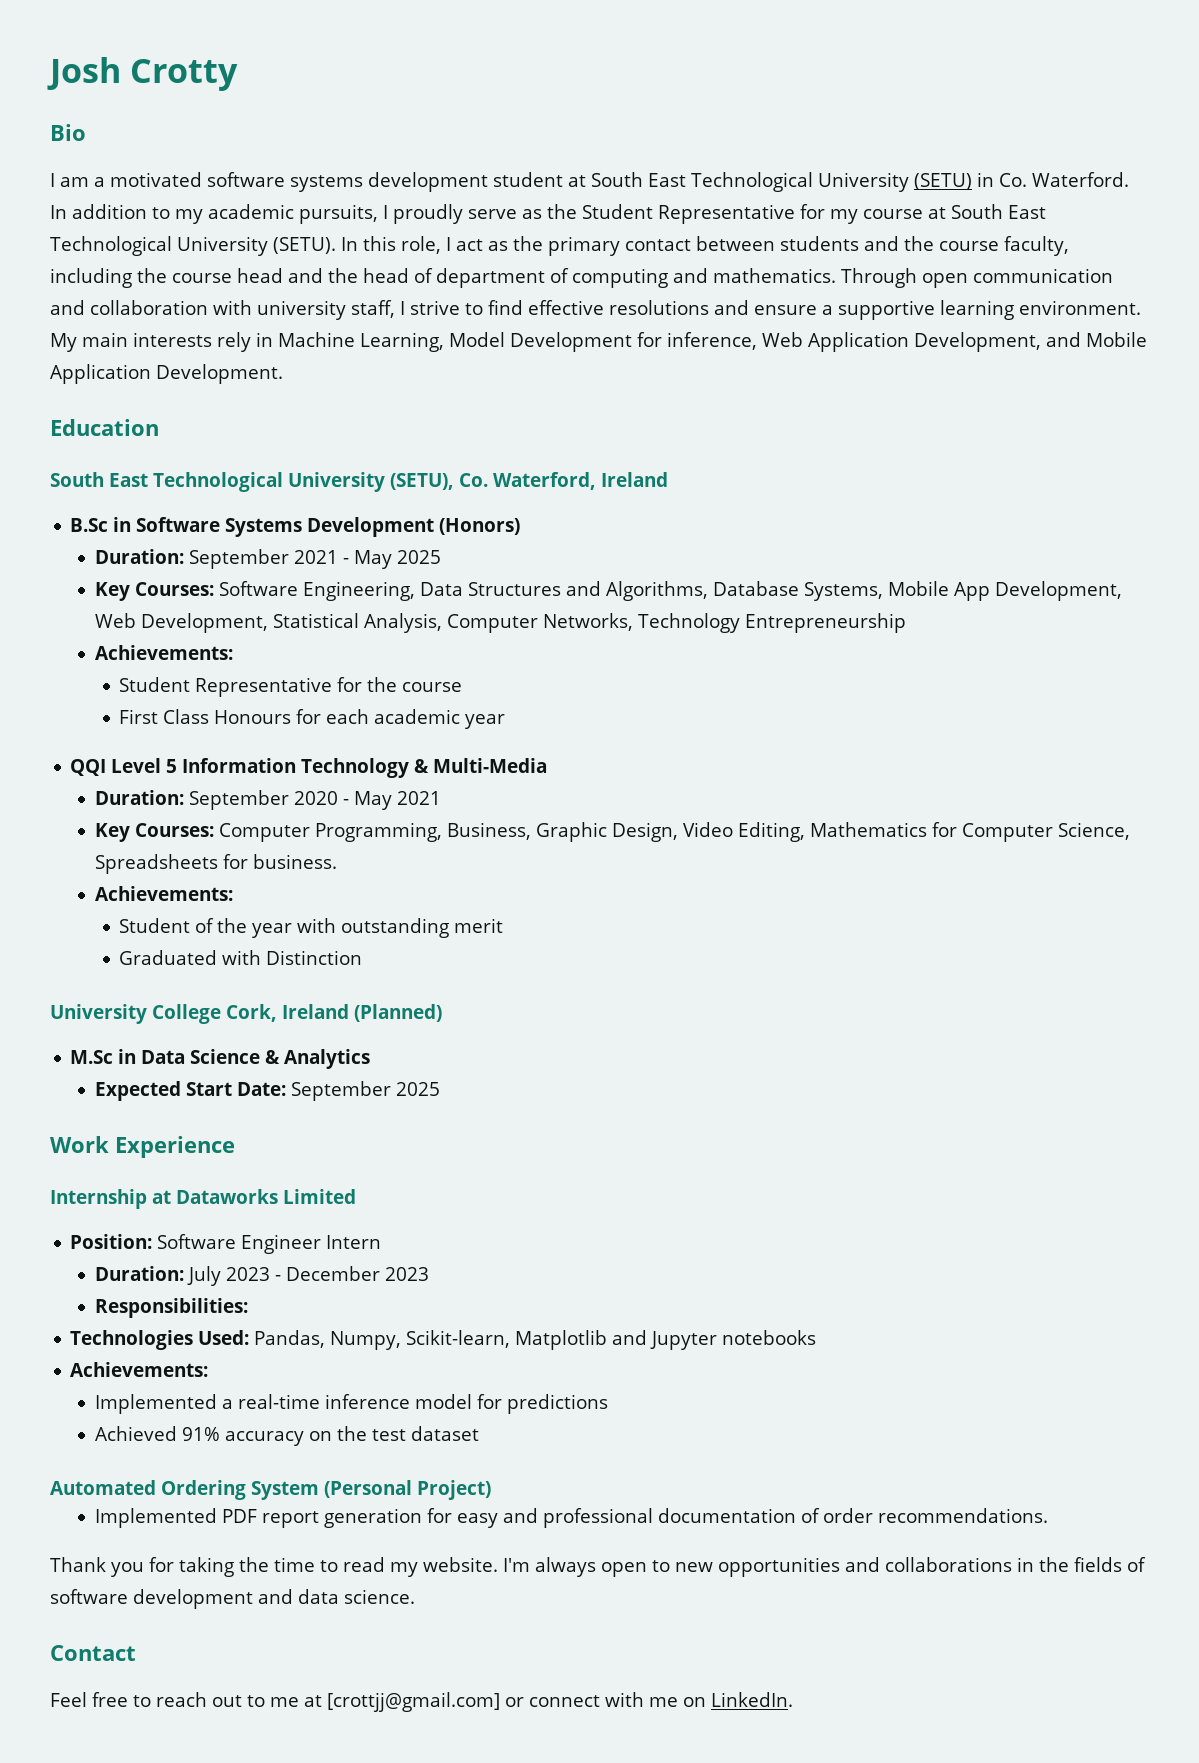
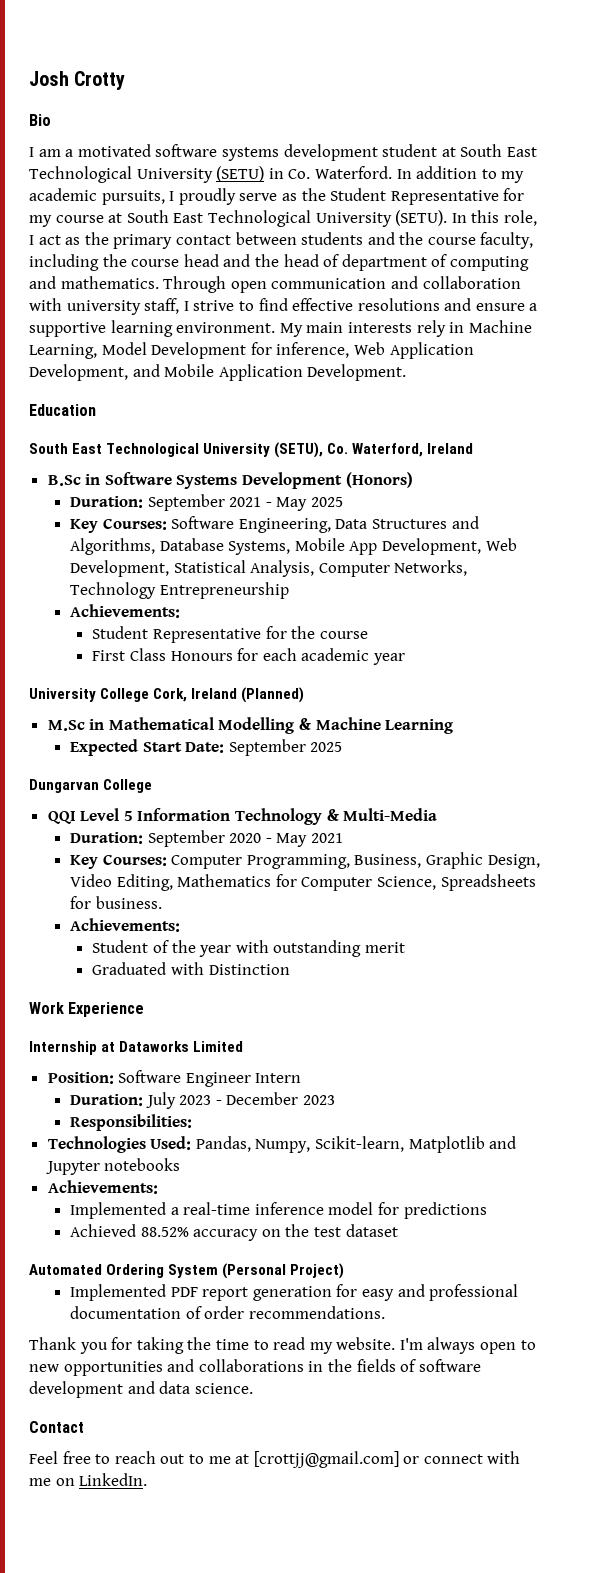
+ University College Cork, Ireland (Planned)
+ M.Sc in Mathematical Modelling & Machine Learning
+ Expected Start Date: September 2025
+ Dungarvan College
- University College Cork, Ireland (Planned)
- M.Sc in Data Science & Analytics
- Expected Start Date: September 2025
- Achieved 91% accuracy on the test dataset
+ Achieved 88.52% accuracy on the test dataset

